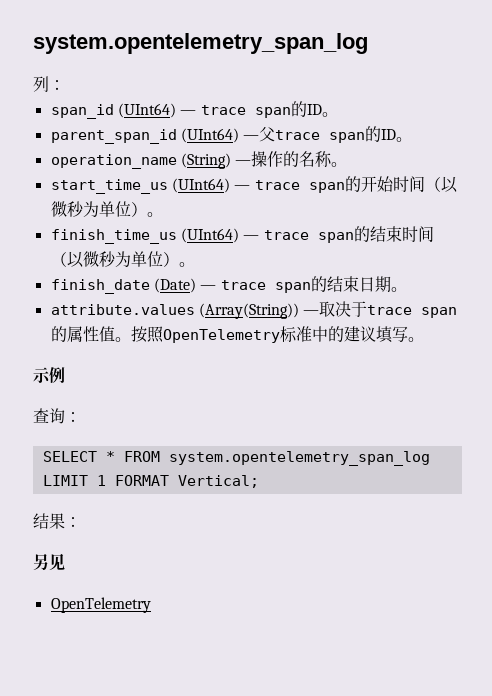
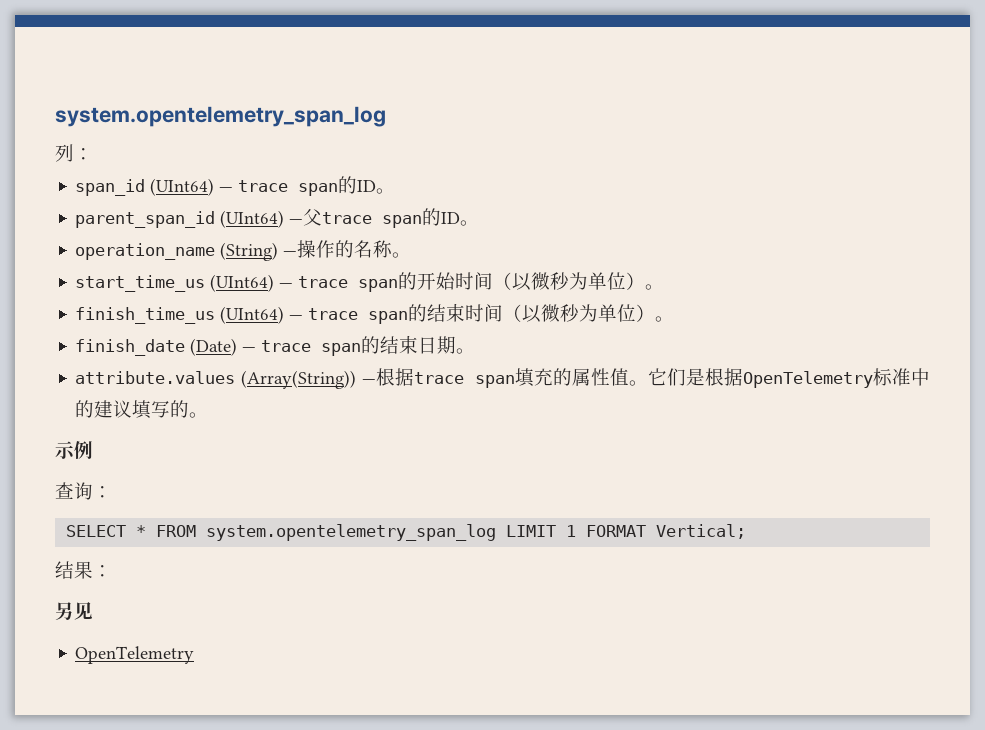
- attribute.values (Array(String)) —取决于trace span的属性值。
+ attribute.values (Array(String)) —根据trace span填充的属性值。
- 按照OpenTelemetry标准中的建议填写。
+ 它们是根据OpenTelemetry标准中的建议填写的。

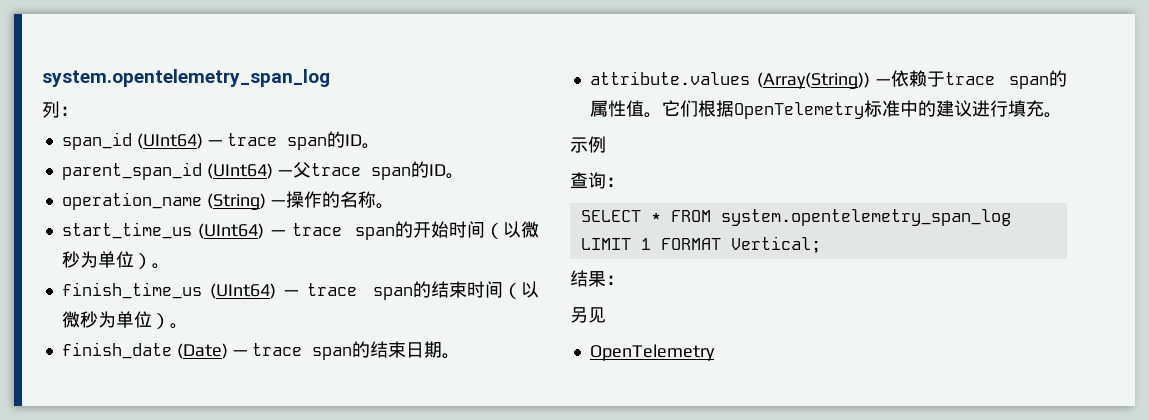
- attribute.values (Array(String)) —根据trace span填充的属性值。
+ attribute.values (Array(String)) —依赖于trace span的属性值。
- 它们是根据OpenTelemetry标准中的建议填写的。
+ 它们根据OpenTelemetry标准中的建议进行填充。

